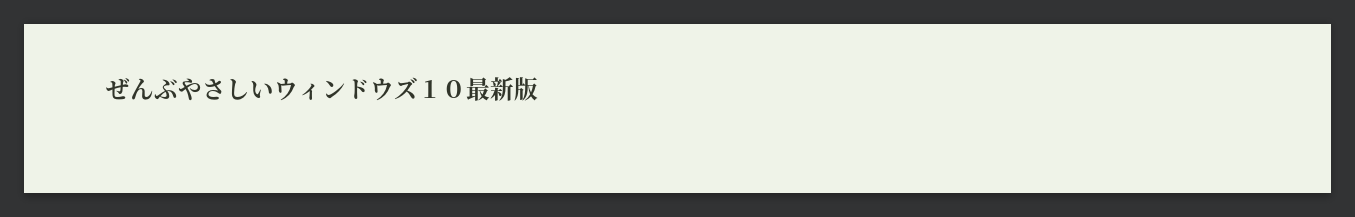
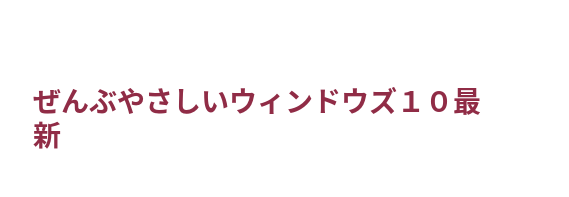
- ぜんぶやさしいウィンドウズ１０最新版
+ ぜんぶやさしいウィンドウズ１０最新

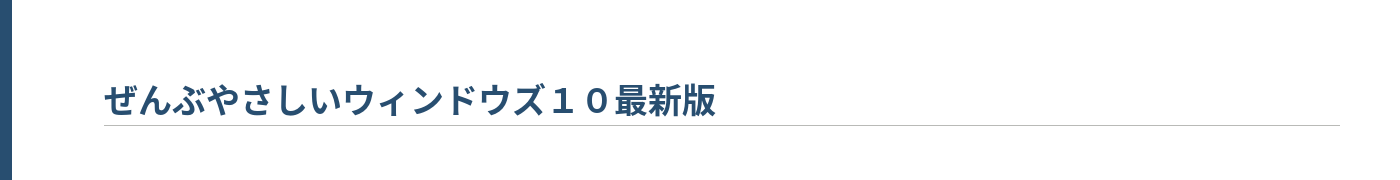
- ぜんぶやさしいウィンドウズ１０最新
+ ぜんぶやさしいウィンドウズ１０最新版

